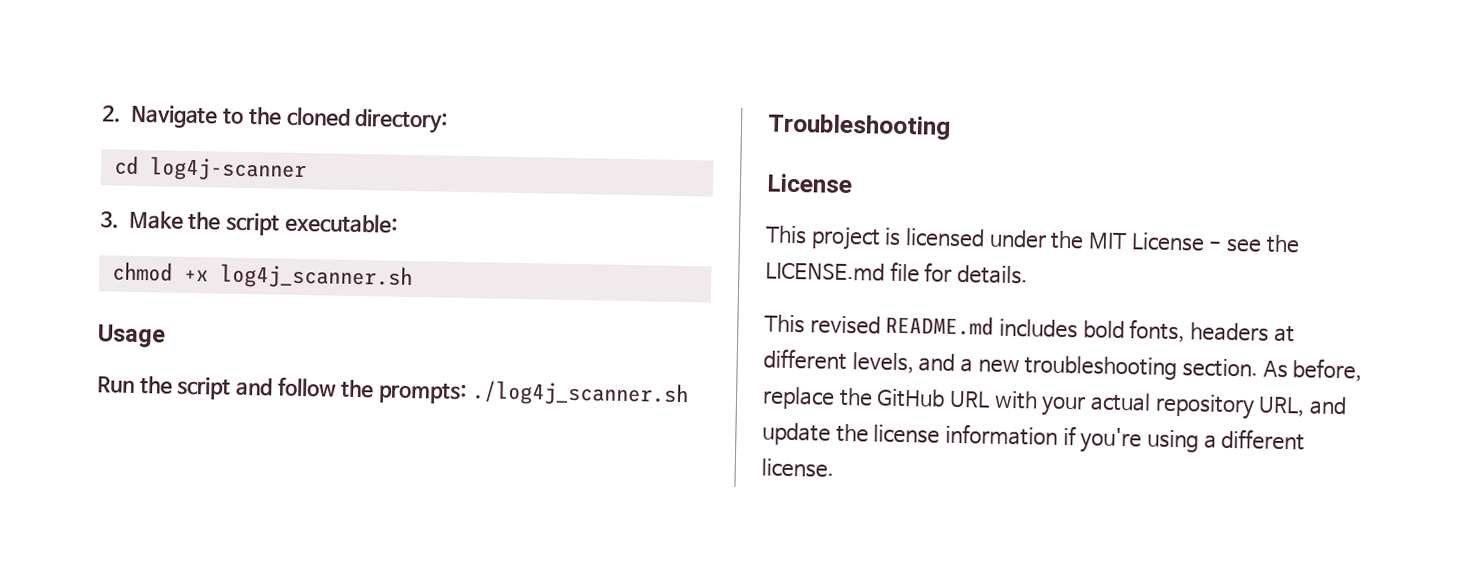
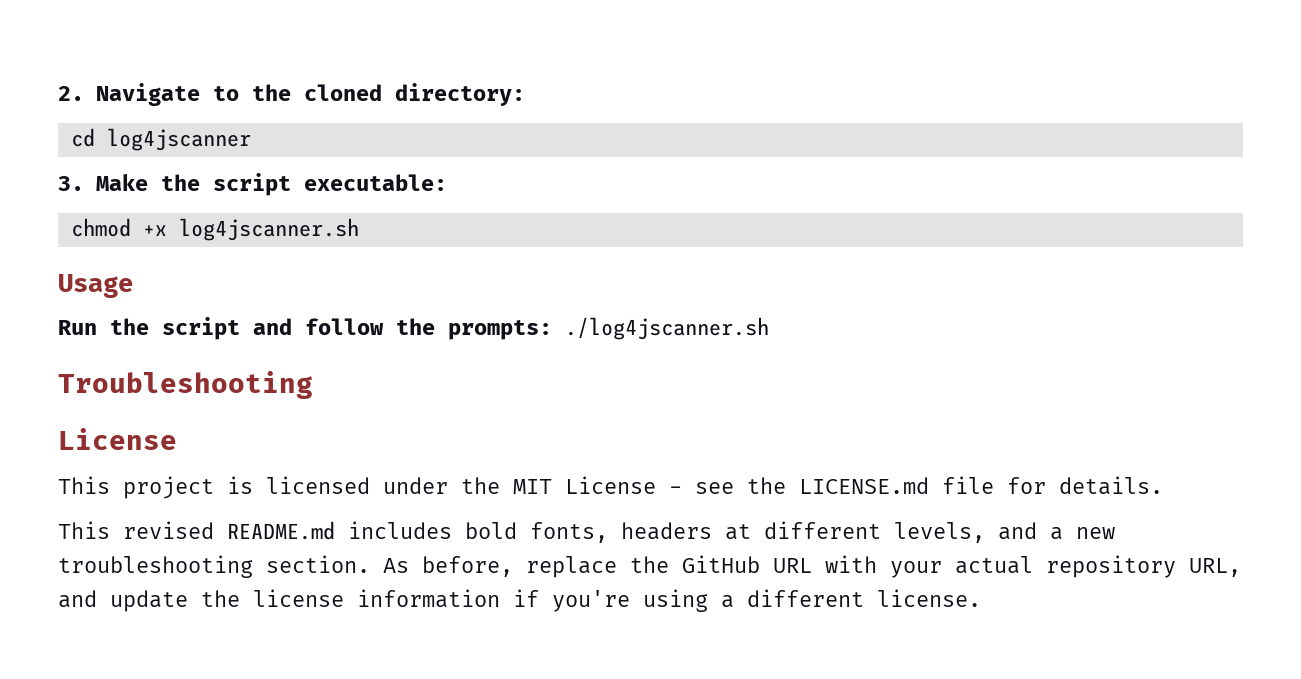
- cd log4j-scanner
+ cd log4jscanner
- chmod +x log4j_scanner.sh
+ chmod +x log4jscanner.sh
- Run the script and follow the prompts: ./log4j_scanner.sh
+ Run the script and follow the prompts: ./log4jscanner.sh

